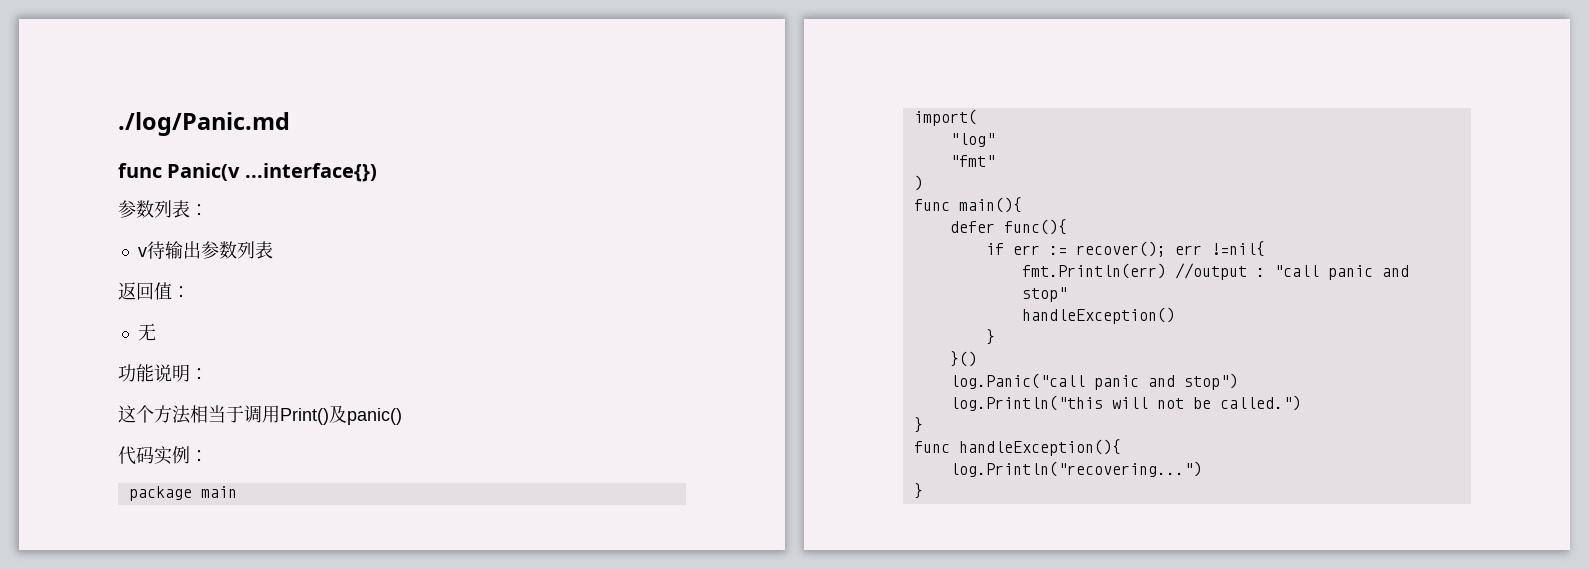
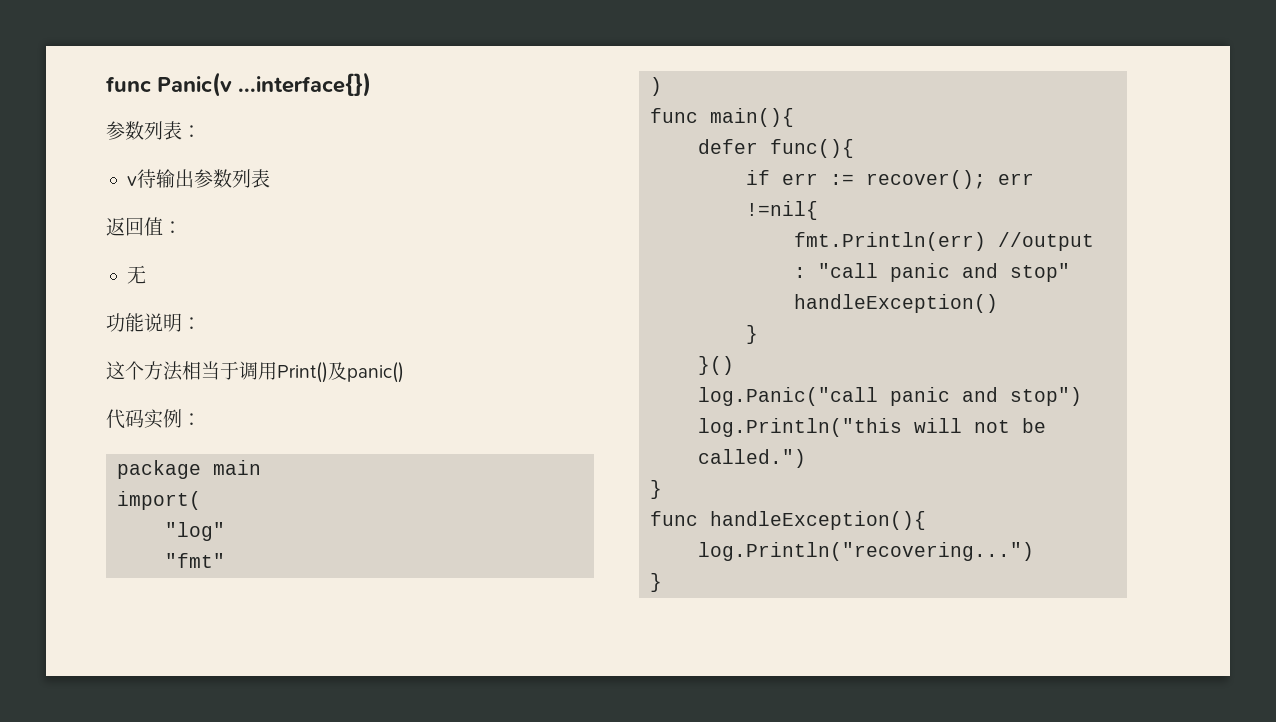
- ./log/Panic.md

